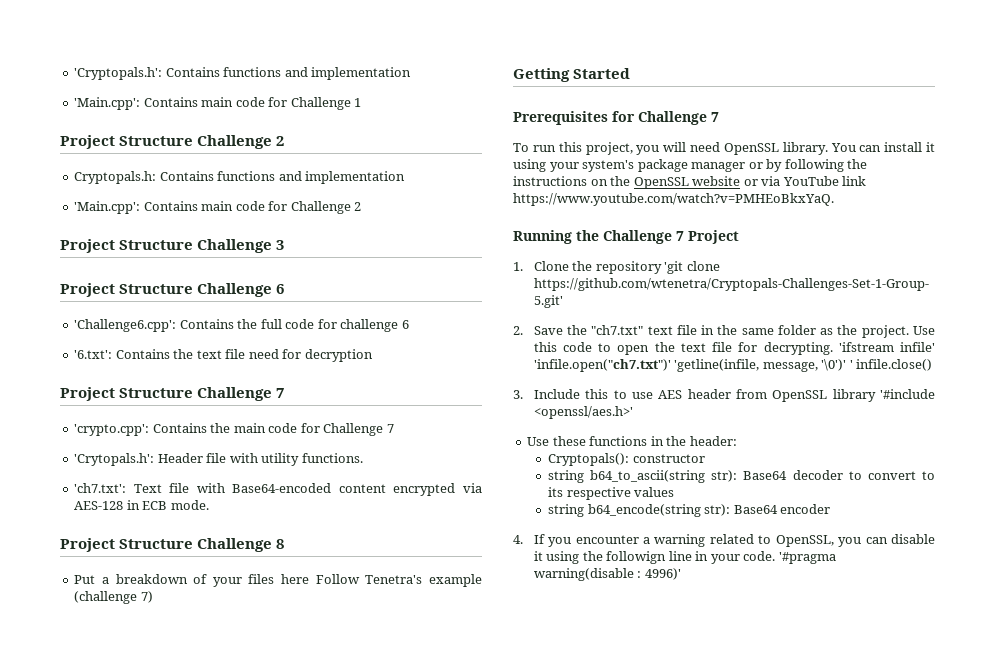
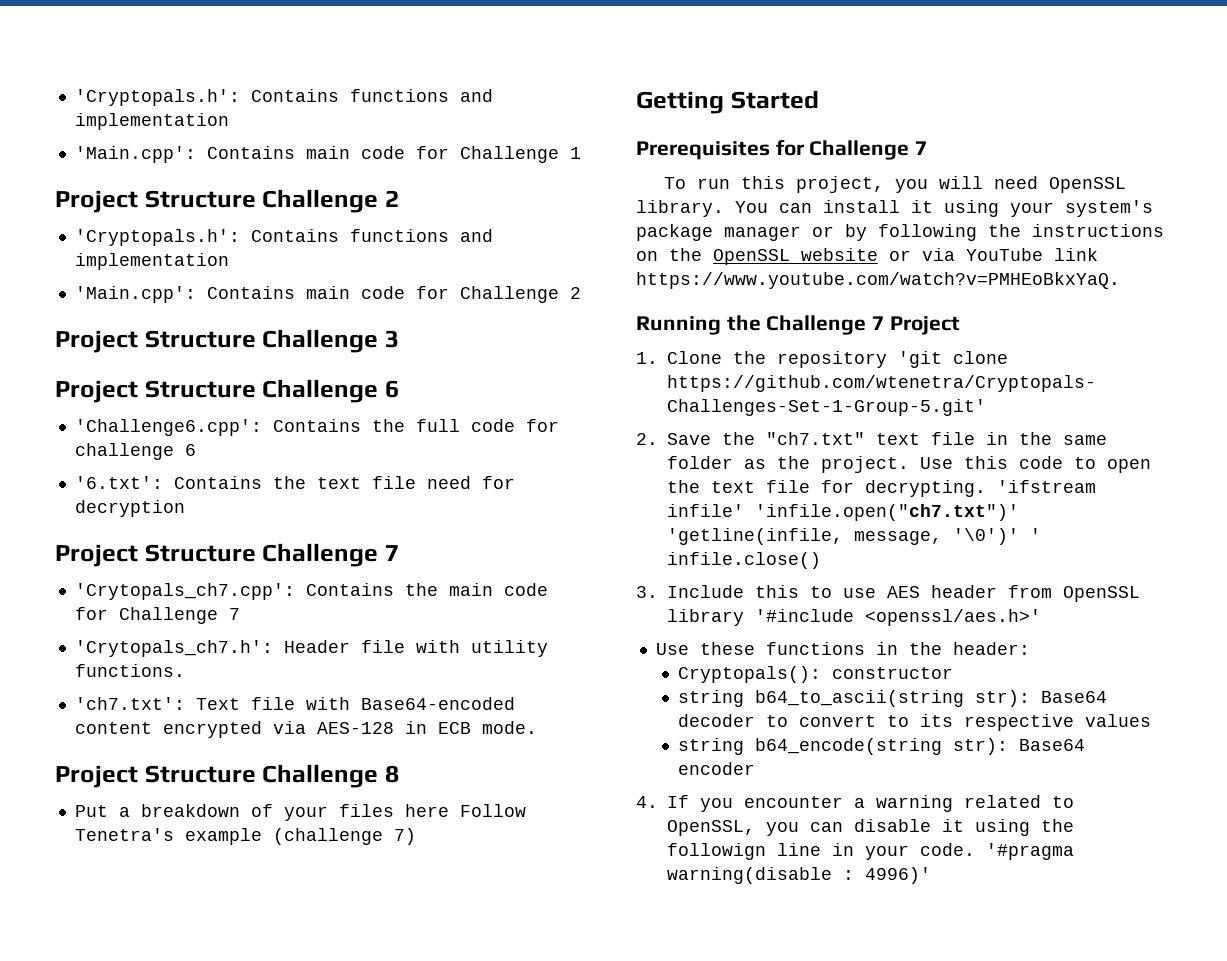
  Project Structure Challenge 2
- Cryptopals.h: Contains functions and implementation
+ 'Cryptopals.h': Contains functions and implementation
- 'crypto.cpp': Contains the main code for Challenge 7
+ 'Crytopals_ch7.cpp': Contains the main code for Challenge 7
- 'Crytopals.h': Header file with utility functions.
+ 'Crytopals_ch7.h': Header file with utility functions.

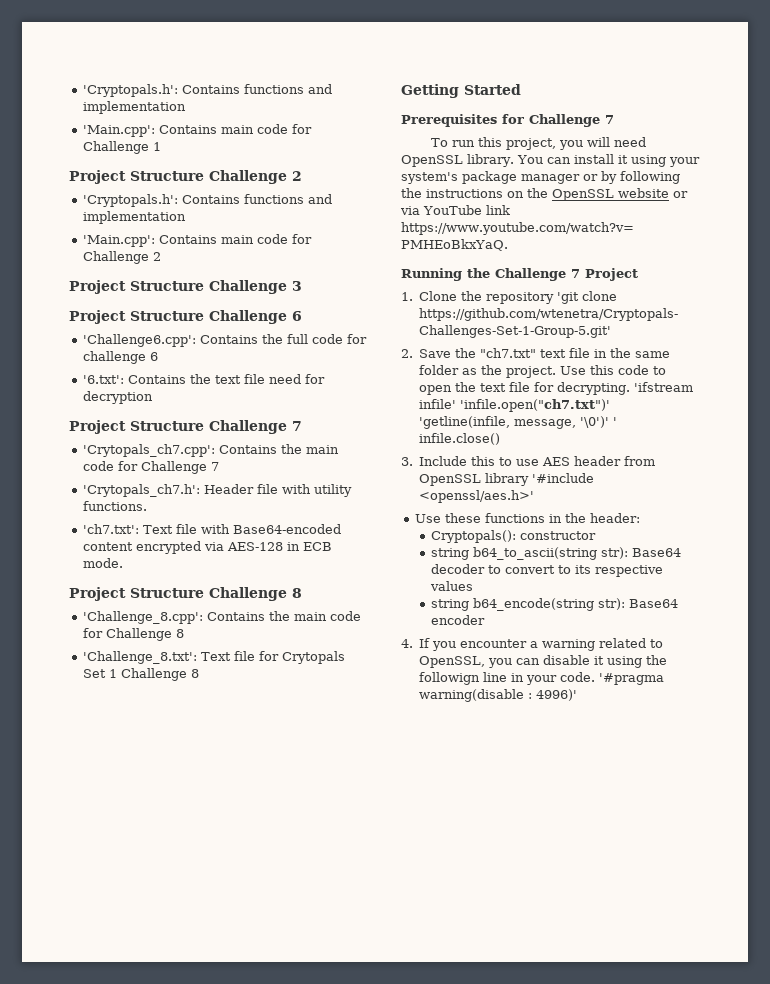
- Put a breakdown of your files here Follow Tenetra's example (challenge 7)
+ 'Challenge_8.cpp': Contains the main code for Challenge 8
+ 'Challenge_8.txt': Text file for Crytopals Set 1 Challenge 8

